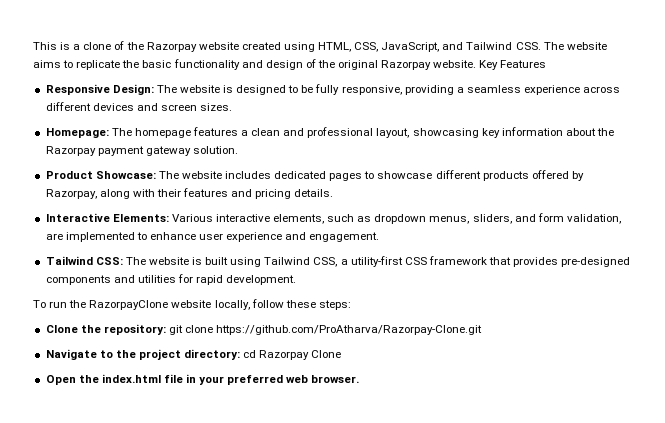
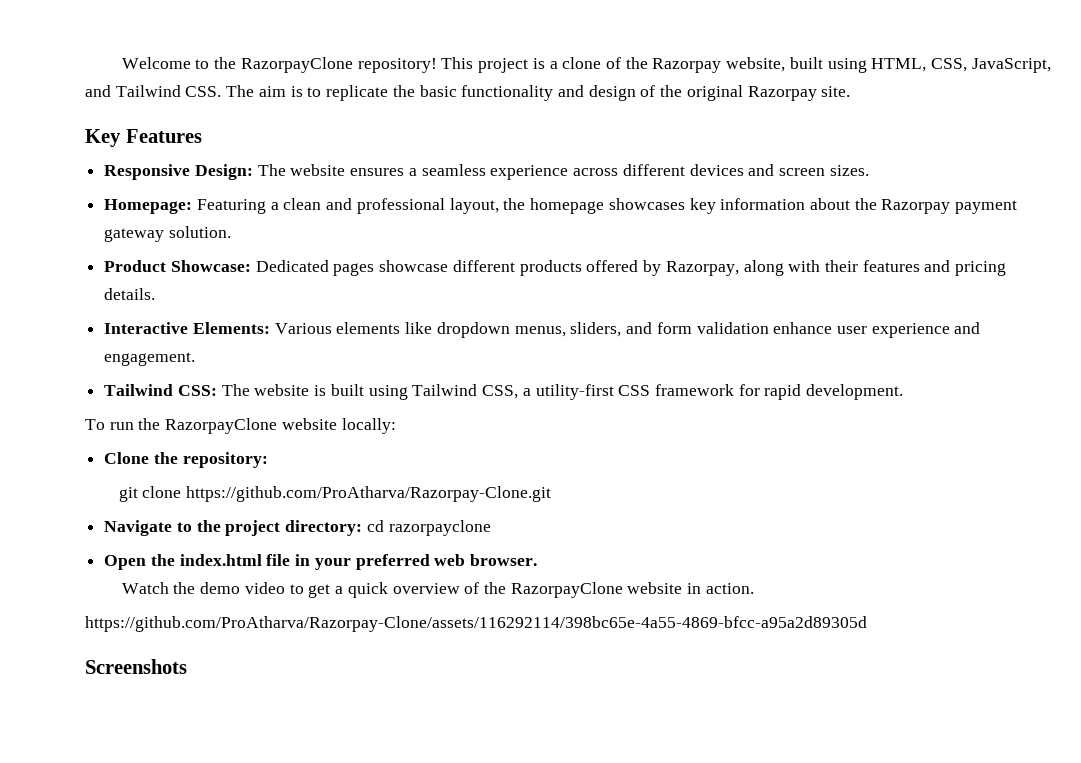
- This is a clone of the Razorpay website created using HTML, CSS, JavaScript, and Tailwind CSS. The website aims to replicate the basic functionality and design of the original Razorpay website. Key Features
+ Welcome to the RazorpayClone repository! This project is a clone of the Razorpay website, built using HTML, CSS, JavaScript, and Tailwind CSS. The aim is to replicate the basic functionality and design of the original Razorpay site.
+ Key Features
- Responsive Design: The website is designed to be fully responsive, providing a seamless experience across different devices and screen sizes.
+ Responsive Design: The website ensures a seamless experience across different devices and screen sizes.
- Homepage: The homepage features a clean and professional layout, showcasing key information about the Razorpay payment gateway solution.
+ Homepage: Featuring a clean and professional layout, the homepage showcases key information about the Razorpay payment gateway solution.
- Product Showcase: The website includes dedicated pages to showcase different products offered by Razorpay, along with their features and pricing details.
+ Product Showcase: Dedicated pages showcase different products offered by Razorpay, along with their features and pricing details.
- Interactive Elements: Various interactive elements, such as dropdown menus, sliders, and form validation, are implemented to enhance user experience and engagement.
+ Interactive Elements: Various elements like dropdown menus, sliders, and form validation enhance user experience and engagement.
- Tailwind CSS: The website is built using Tailwind CSS, a utility-first CSS framework that provides pre-designed components and utilities for rapid development.
+ Tailwind CSS: The website is built using Tailwind CSS, a utility-first CSS framework for rapid development.
- To run the RazorpayClone website locally, follow these steps:
+ To run the RazorpayClone website locally:
- Clone the repository: git clone https://github.com/ProAtharva/Razorpay-Clone.git
+ Clone the repository:
+ git clone https://github.com/ProAtharva/Razorpay-Clone.git
- Navigate to the project directory: cd Razorpay Clone
+ Navigate to the project directory: cd razorpayclone
+ Watch the demo video to get a quick overview of the RazorpayClone website in action.
+ https://github.com/ProAtharva/Razorpay-Clone/assets/116292114/398bc65e-4a55-4869-bfcc-a95a2d89305d
+ Screenshots

